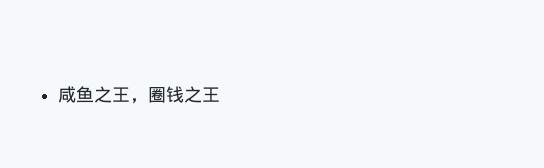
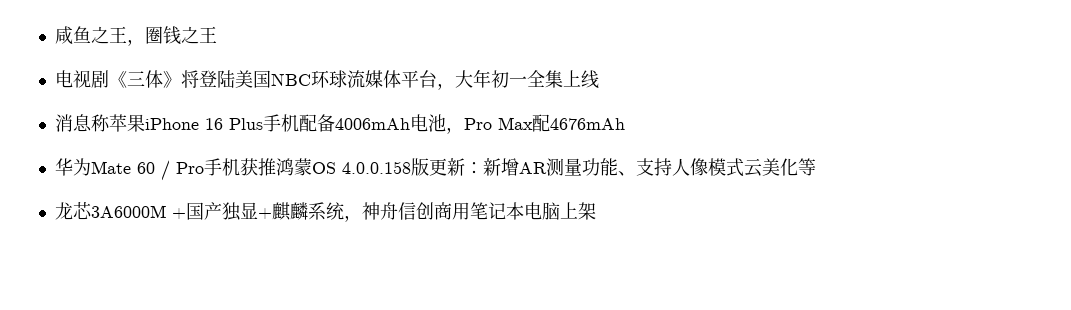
+ 电视剧《三体》将登陆美国NBC环球流媒体平台，大年初一全集上线
+ 消息称苹果iPhone 16 Plus手机配备4006mAh电池，Pro Max配4676mAh
+ 华为Mate 60 / Pro手机获推鸿蒙OS 4.0.0.158版更新：新增AR测量功能、支持人像模式云美化等
+ 龙芯3A6000M +国产独显+麒麟系统，神舟信创商用笔记本电脑上架

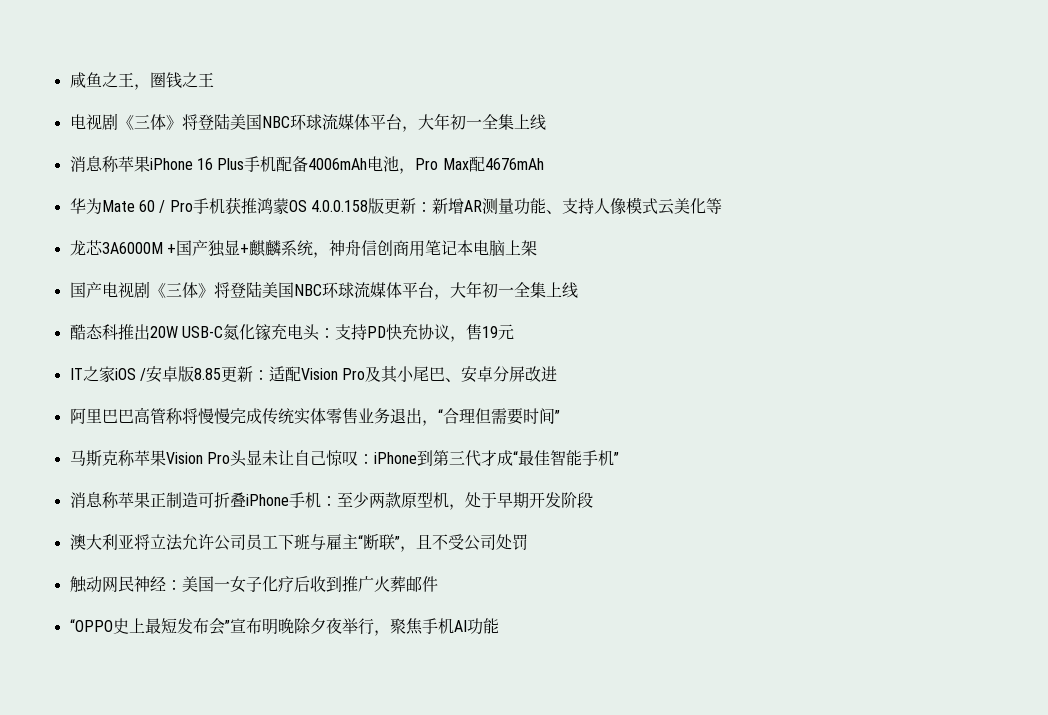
+ 国产电视剧《三体》将登陆美国NBC环球流媒体平台，大年初一全集上线
+ 酷态科推出20W USB-C氮化镓充电头：支持PD快充协议，售19元
+ IT之家iOS /安卓版8.85更新：适配Vision Pro及其小尾巴、安卓分屏改进
+ 阿里巴巴高管称将慢慢完成传统实体零售业务退出，“合理但需要时间”
+ 马斯克称苹果Vision Pro头显未让自己惊叹：iPhone到第三代才成“最佳智能手机”
+ 消息称苹果正制造可折叠iPhone手机：至少两款原型机，处于早期开发阶段
+ 澳大利亚将立法允许公司员工下班与雇主“断联”，且不受公司处罚
+ 触动网民神经：美国一女子化疗后收到推广火葬邮件
+ “OPPO史上最短发布会”宣布明晚除夕夜举行，聚焦手机AI功能

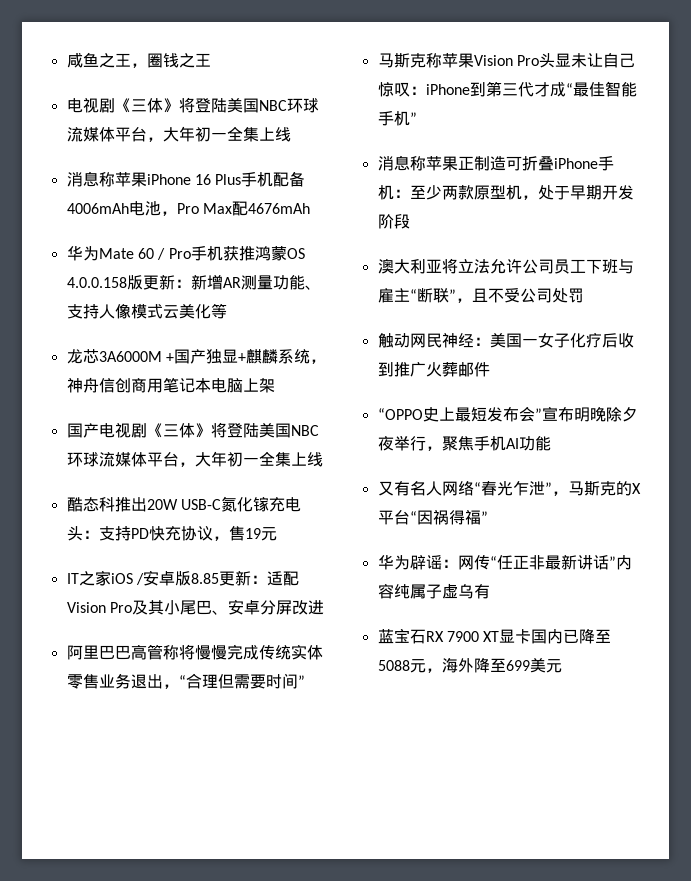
+ 又有名人网络“春光乍泄”，马斯克的X平台“因祸得福”
+ 华为辟谣：网传“任正非最新讲话”内容纯属子虚乌有
+ 蓝宝石RX 7900 XT显卡国内已降至5088元，海外降至699美元

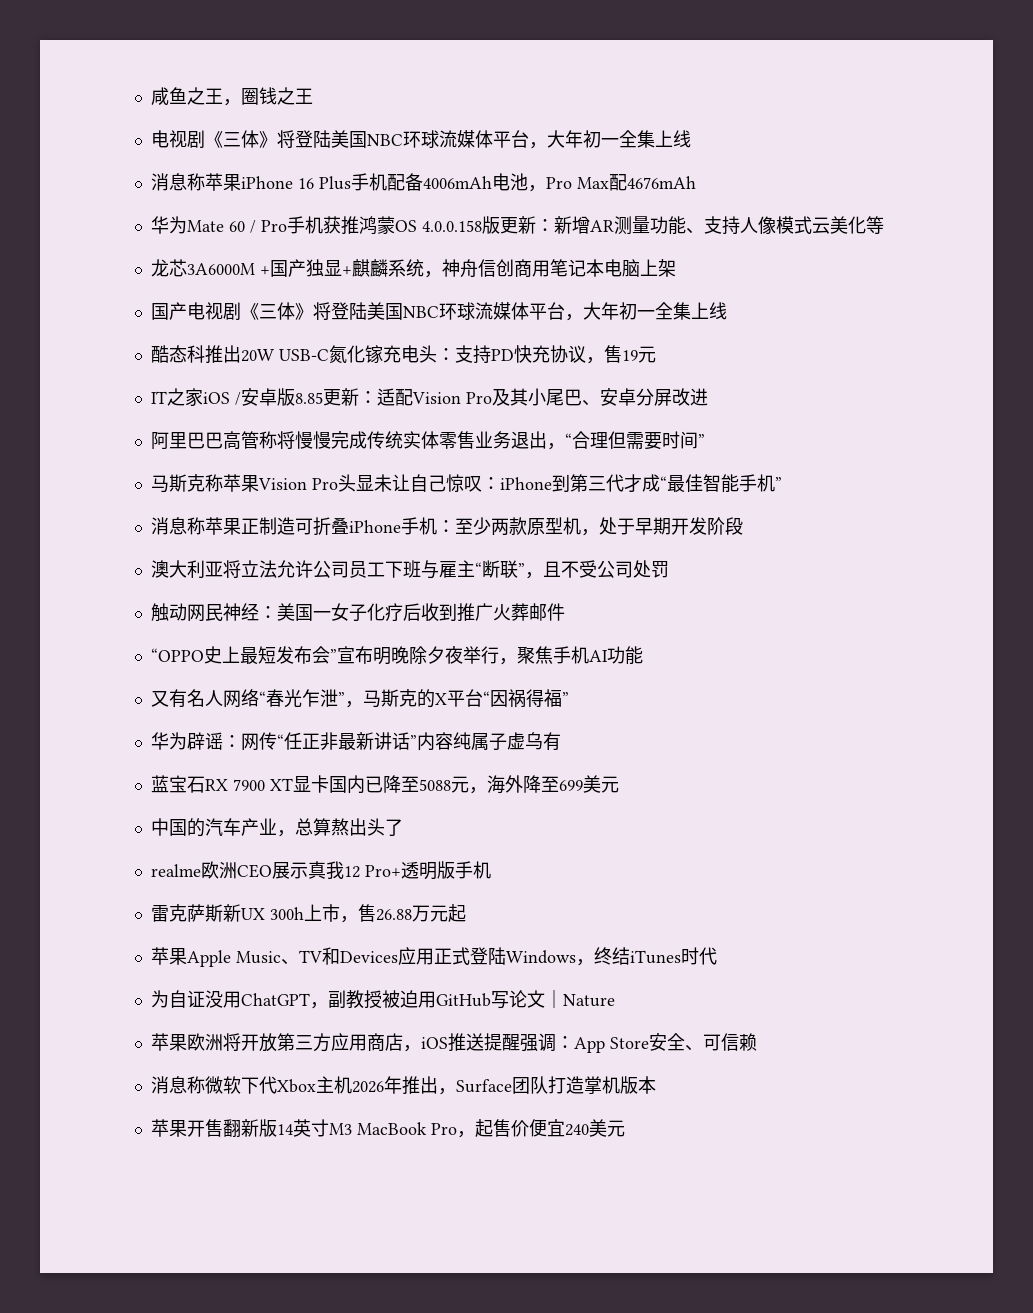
+ 中国的汽车产业，总算熬出头了
+ realme欧洲CEO展示真我12 Pro+透明版手机
+ 雷克萨斯新UX 300h上市，售26.88万元起
+ 苹果Apple Music、TV和Devices应用正式登陆Windows，终结iTunes时代
+ 为自证没用ChatGPT，副教授被迫用GitHub写论文｜Nature
+ 苹果欧洲将开放第三方应用商店，iOS推送提醒强调：App Store安全、可信赖
+ 消息称微软下代Xbox主机2026年推出，Surface团队打造掌机版本
+ 苹果开售翻新版14英寸M3 MacBook Pro，起售价便宜240美元

